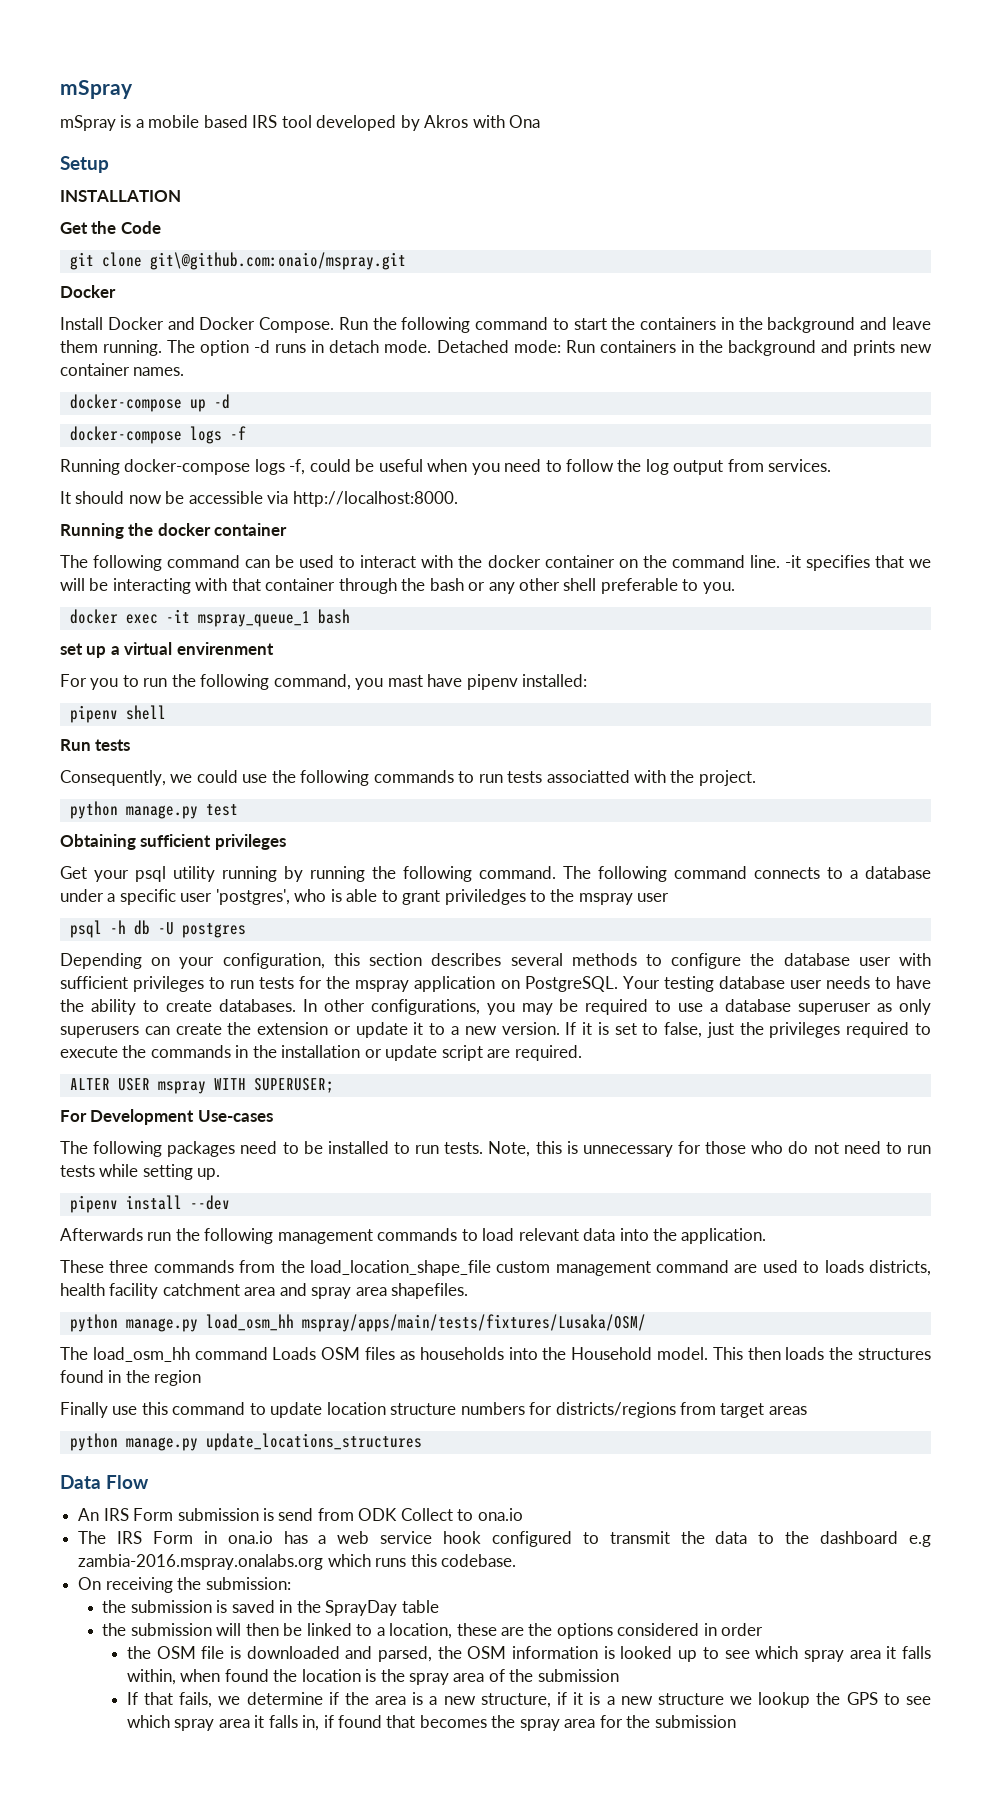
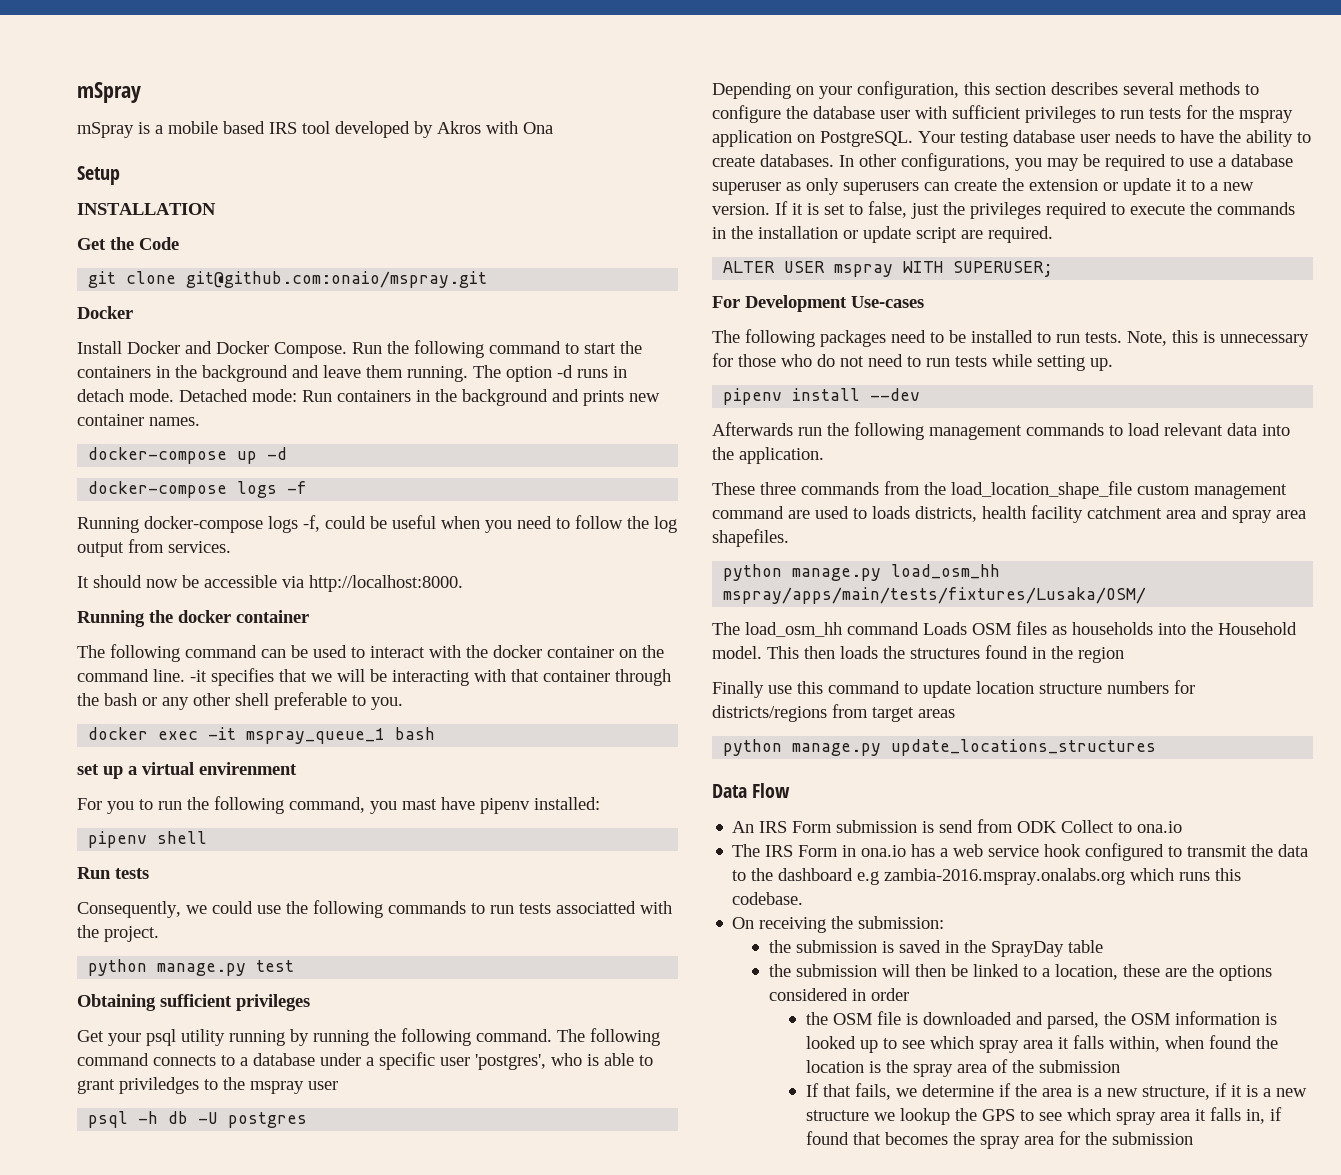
- git clone git\@github.com:onaio/mspray.git
+ git clone git@github.com:onaio/mspray.git

